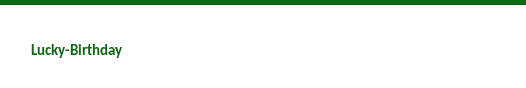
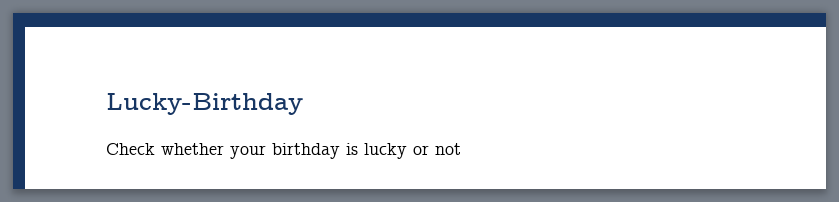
+ Check whether your birthday is lucky or not

